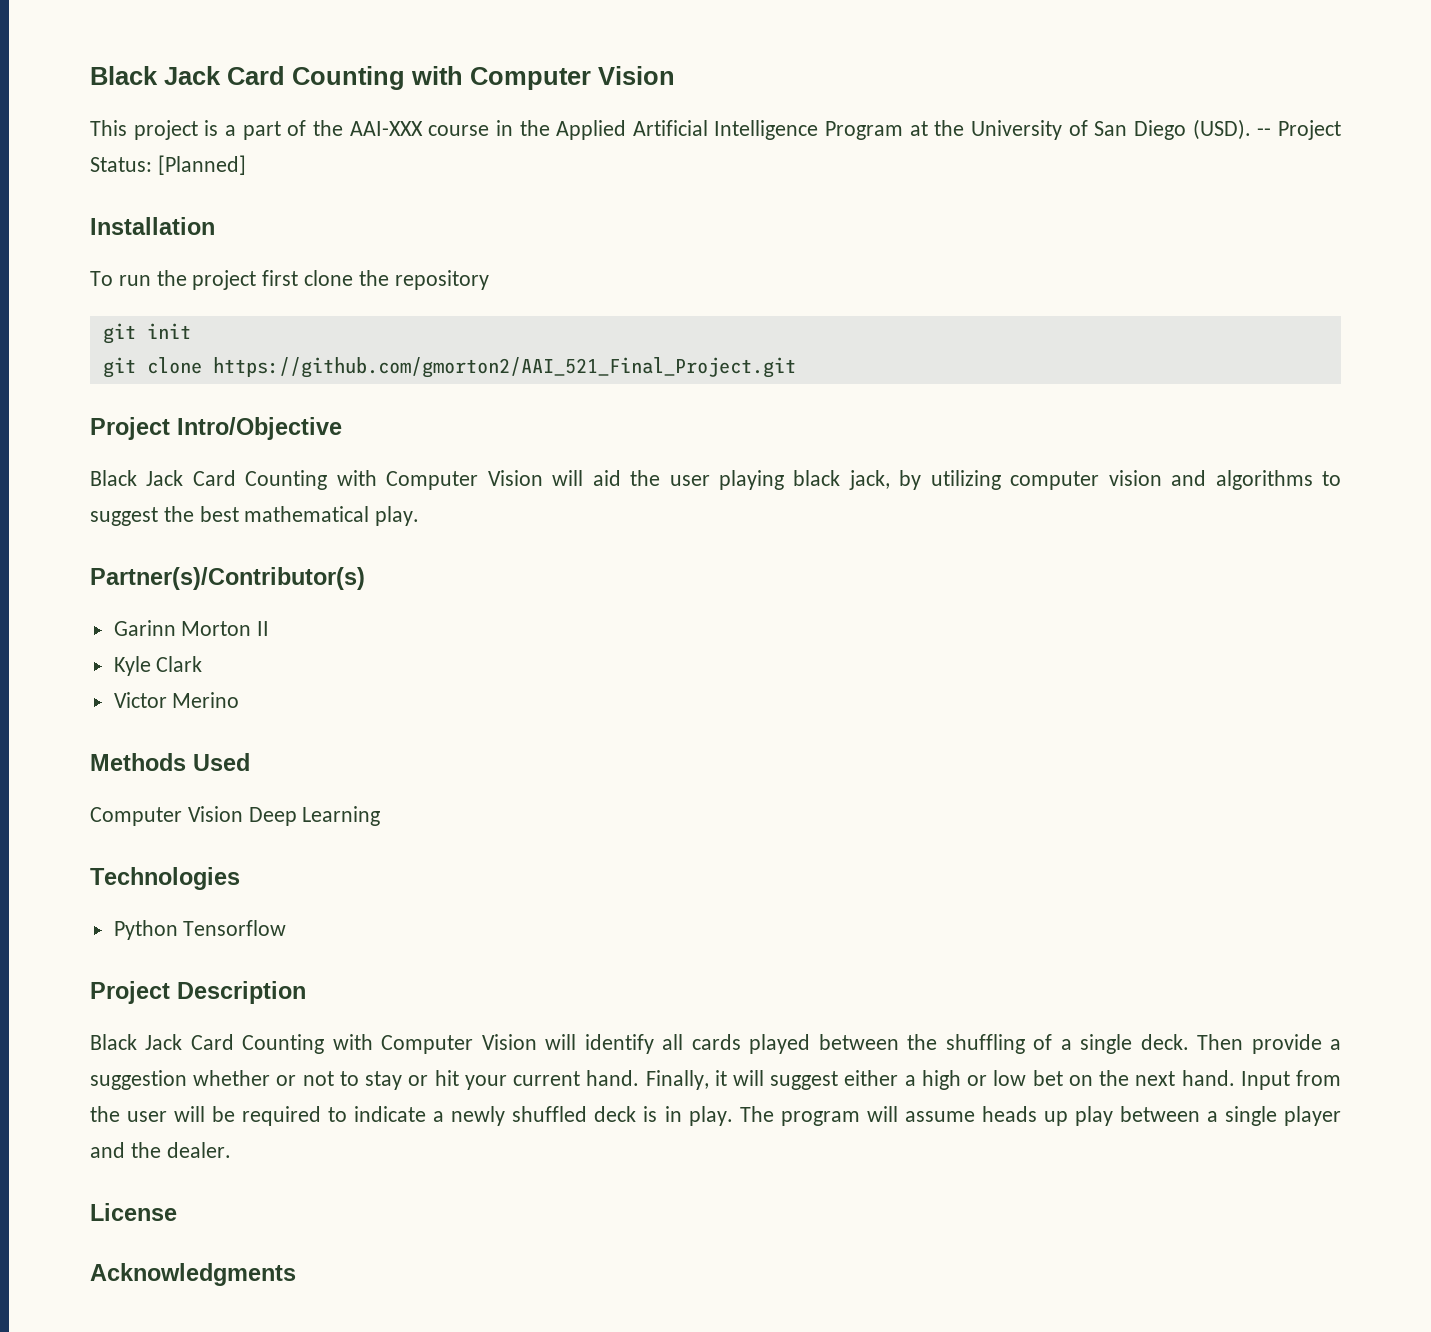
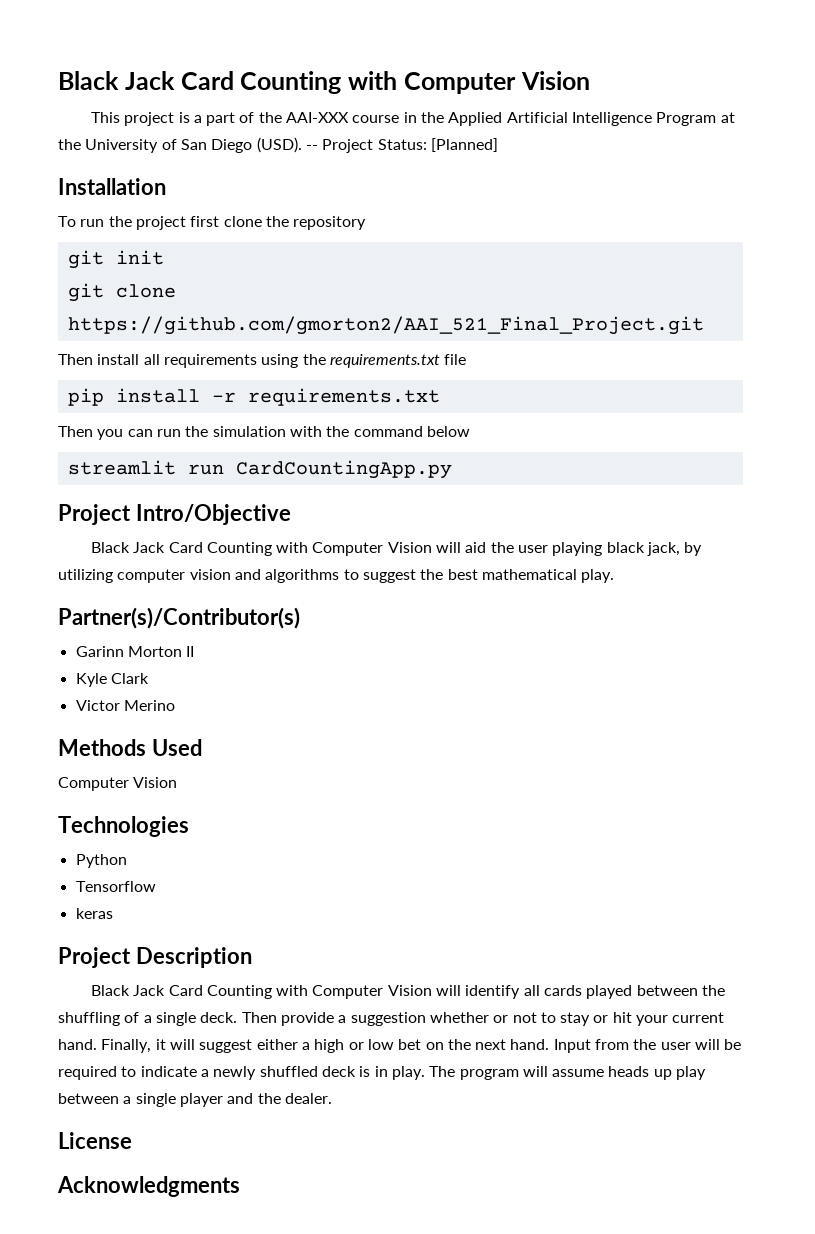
+ Then install all requirements using the requirements.txt file
+ pip install -r requirements.txt
+ Then you can run the simulation with the command below
+ streamlit run CardCountingApp.py
  Methods Used
- Computer Vision Deep Learning
+ Computer Vision
- Python Tensorflow
+ Python
+ Tensorflow
+ keras

